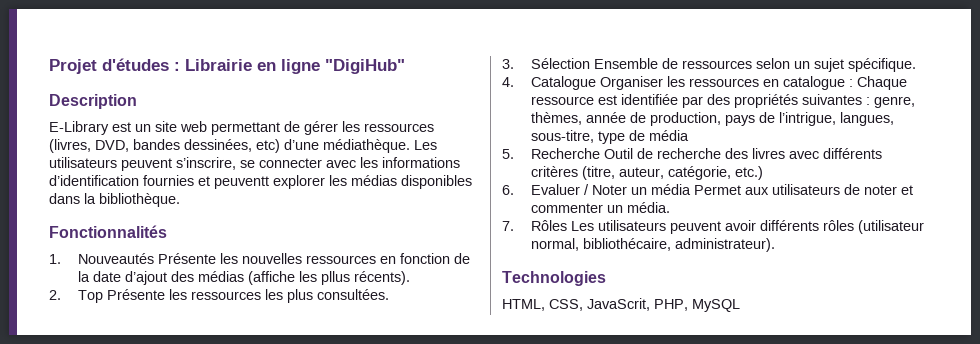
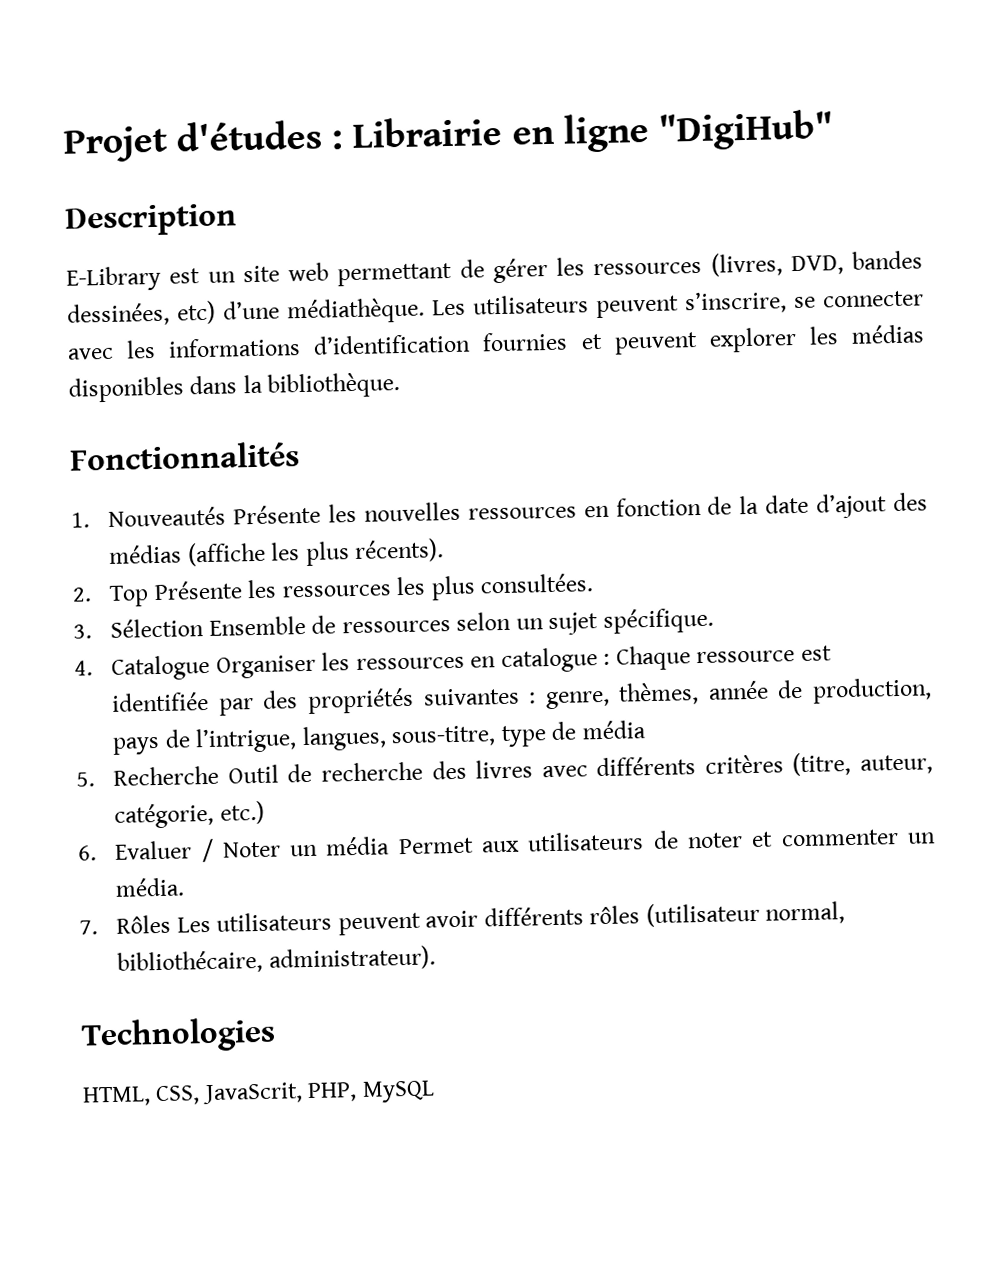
- Les utilisateurs peuvent s’inscrire, se connecter avec les informations d’identification fournies et peuventt explorer les médias disponibles dans la bibliothèque.
+ Les utilisateurs peuvent s’inscrire, se connecter avec les informations d’identification fournies et peuvent explorer les médias disponibles dans la bibliothèque.
- 1. Nouveautés Présente les nouvelles ressources en fonction de la date d’ajout des médias (affiche les pllus récents).
+ 1. Nouveautés Présente les nouvelles ressources en fonction de la date d’ajout des médias (affiche les plus récents).

